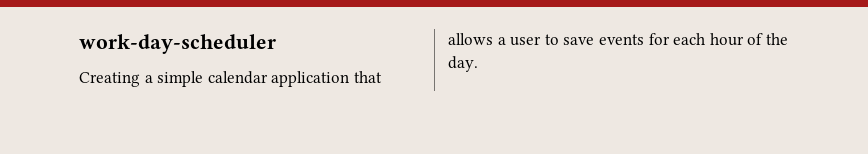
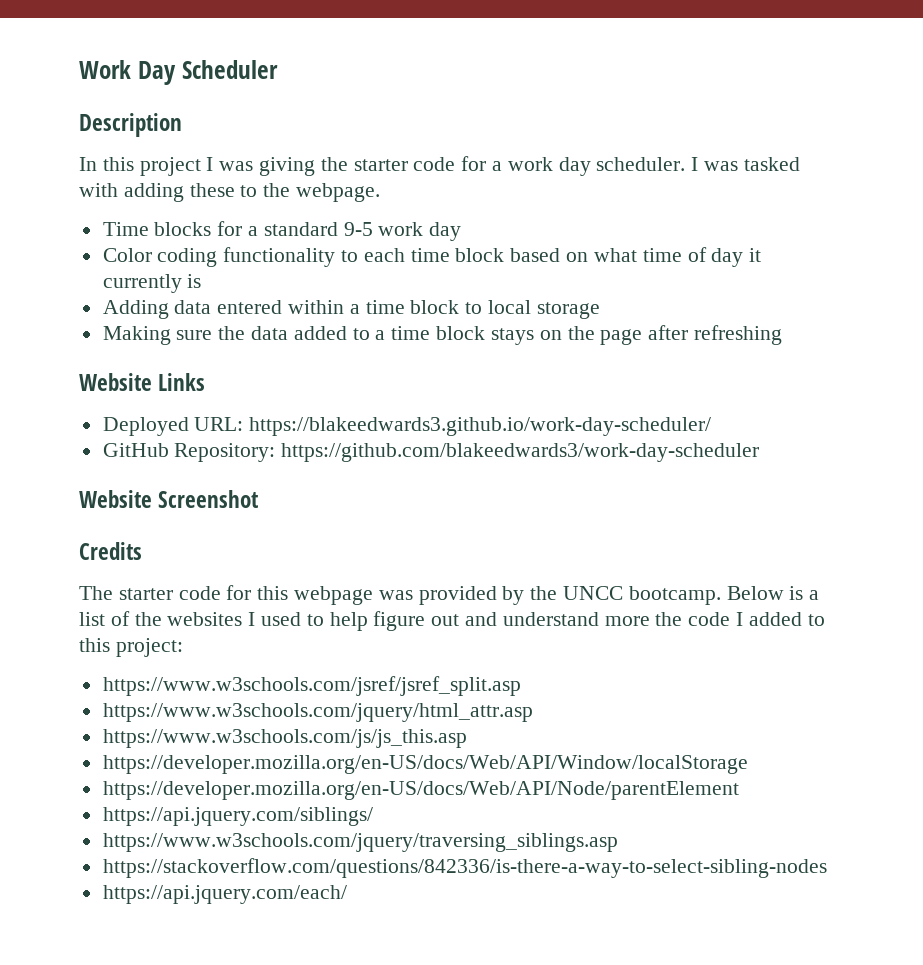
- work-day-scheduler
- Creating a simple calendar application that allows a user to save events for each hour of the day.
+ Work Day Scheduler
+ Description
+ In this project I was giving the starter code for a work day scheduler. I was tasked with adding these to the webpage.
+ Time blocks for a standard 9-5 work day
+ Color coding functionality to each time block based on what time of day it currently is
+ Adding data entered within a time block to local storage
+ Making sure the data added to a time block stays on the page after refreshing
+ Website Links
+ Deployed URL: https://blakeedwards3.github.io/work-day-scheduler/
+ GitHub Repository: https://github.com/blakeedwards3/work-day-scheduler
+ Website Screenshot
+ Credits
+ The starter code for this webpage was provided by the UNCC bootcamp. Below is a list of the websites I used to help figure out and understand more the code I added to this project:
+ https://www.w3schools.com/jsref/jsref_split.asp
+ https://www.w3schools.com/jquery/html_attr.asp
+ https://www.w3schools.com/js/js_this.asp
+ https://developer.mozilla.org/en-US/docs/Web/API/Window/localStorage
+ https://developer.mozilla.org/en-US/docs/Web/API/Node/parentElement
+ https://api.jquery.com/siblings/
+ https://www.w3schools.com/jquery/traversing_siblings.asp
+ https://stackoverflow.com/questions/842336/is-there-a-way-to-select-sibling-nodes
+ https://api.jquery.com/each/

